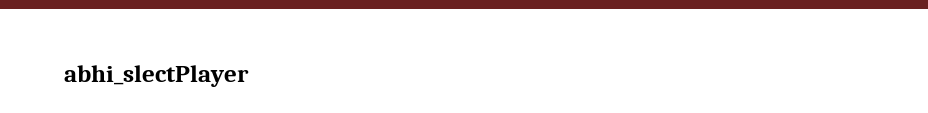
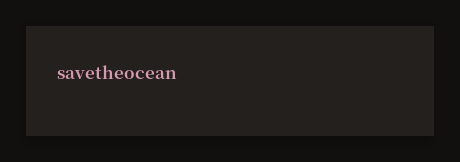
- abhi_slectPlayer
+ savetheocean

